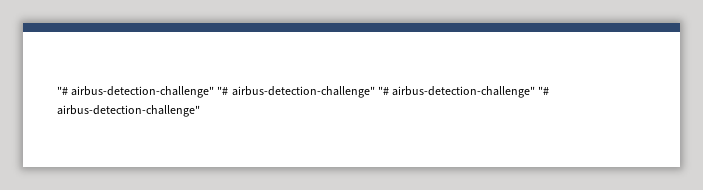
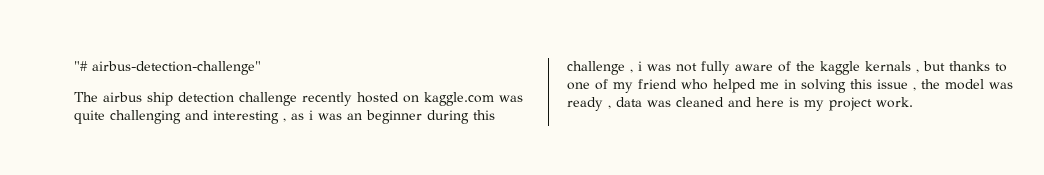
- "# airbus-detection-challenge" "# airbus-detection-challenge" "# airbus-detection-challenge" "# airbus-detection-challenge"
+ "# airbus-detection-challenge"
+ The airbus ship detection challenge recently hosted on kaggle.com was quite challenging and interesting , as i was an beginner during this challenge , i was not fully aware of the kaggle kernals , but thanks to one of my friend who helped me in solving this issue , the model was ready , data was cleaned and here is my project work.

